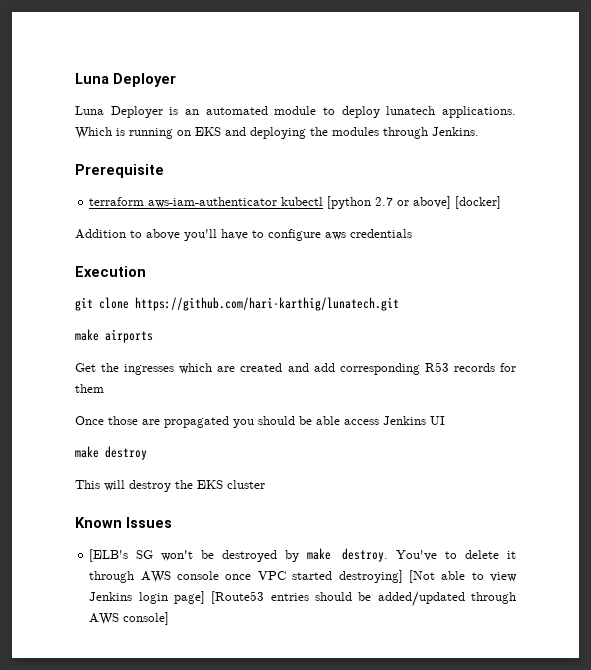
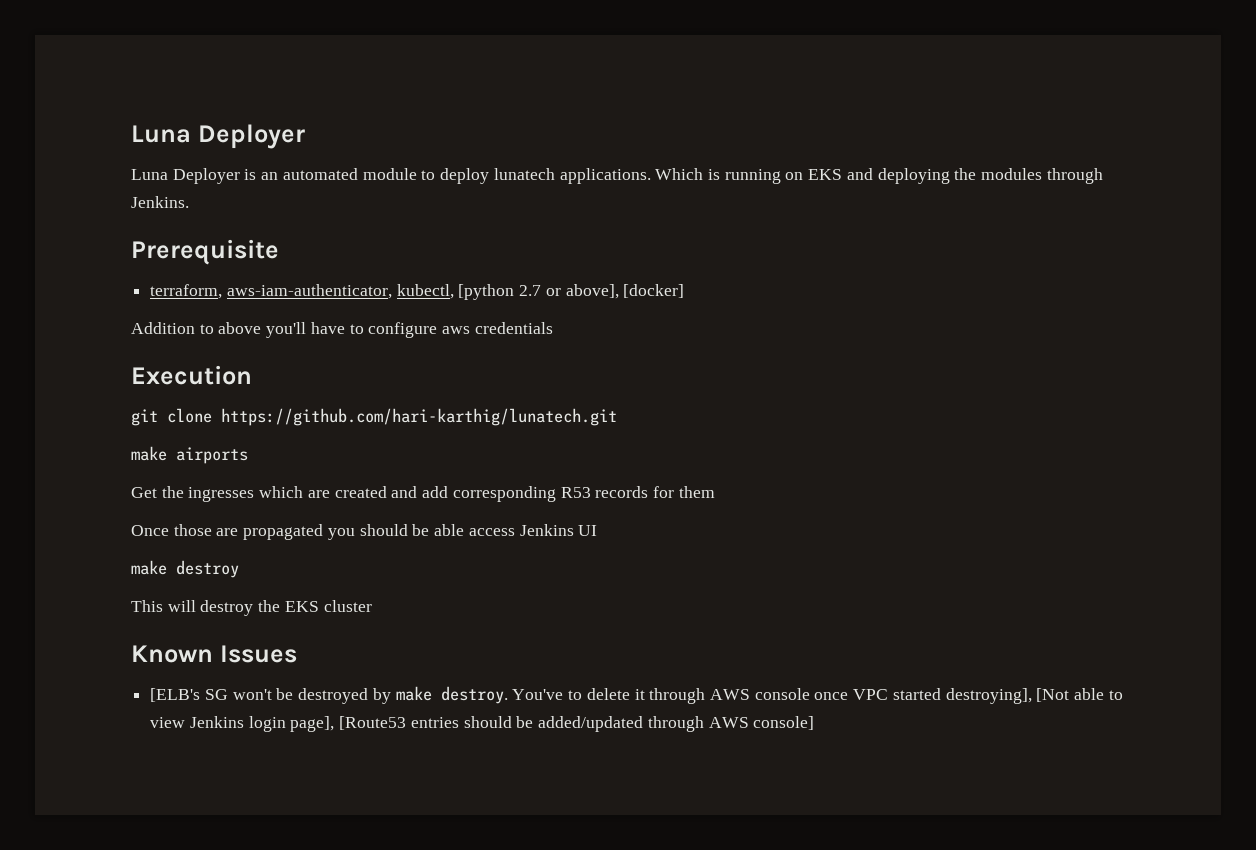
- terraform aws-iam-authenticator kubectl [python 2.7 or above] [docker]
+ terraform, aws-iam-authenticator, kubectl, [python 2.7 or above], [docker]
- You've to delete it through AWS console once VPC started destroying] [Not able to view Jenkins login page] [Route53 entries should be added/updated through AWS console]
+ You've to delete it through AWS console once VPC started destroying], [Not able to view Jenkins login page], [Route53 entries should be added/updated through AWS console]

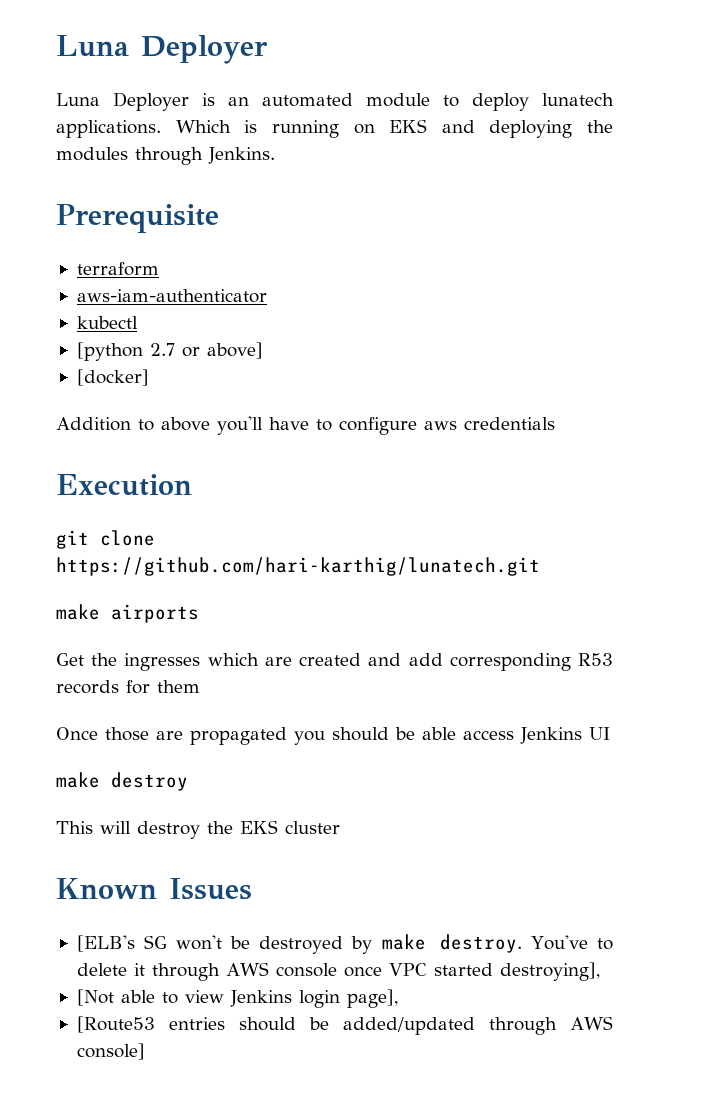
- terraform, aws-iam-authenticator, kubectl, [python 2.7 or above], [docker]
+ terraform
+ aws-iam-authenticator
+ kubectl
+ [python 2.7 or above]
+ [docker]
- You've to delete it through AWS console once VPC started destroying], [Not able to view Jenkins login page], [Route53 entries should be added/updated through AWS console]
+ You've to delete it through AWS console once VPC started destroying],
+ [Not able to view Jenkins login page],
+ [Route53 entries should be added/updated through AWS console]

